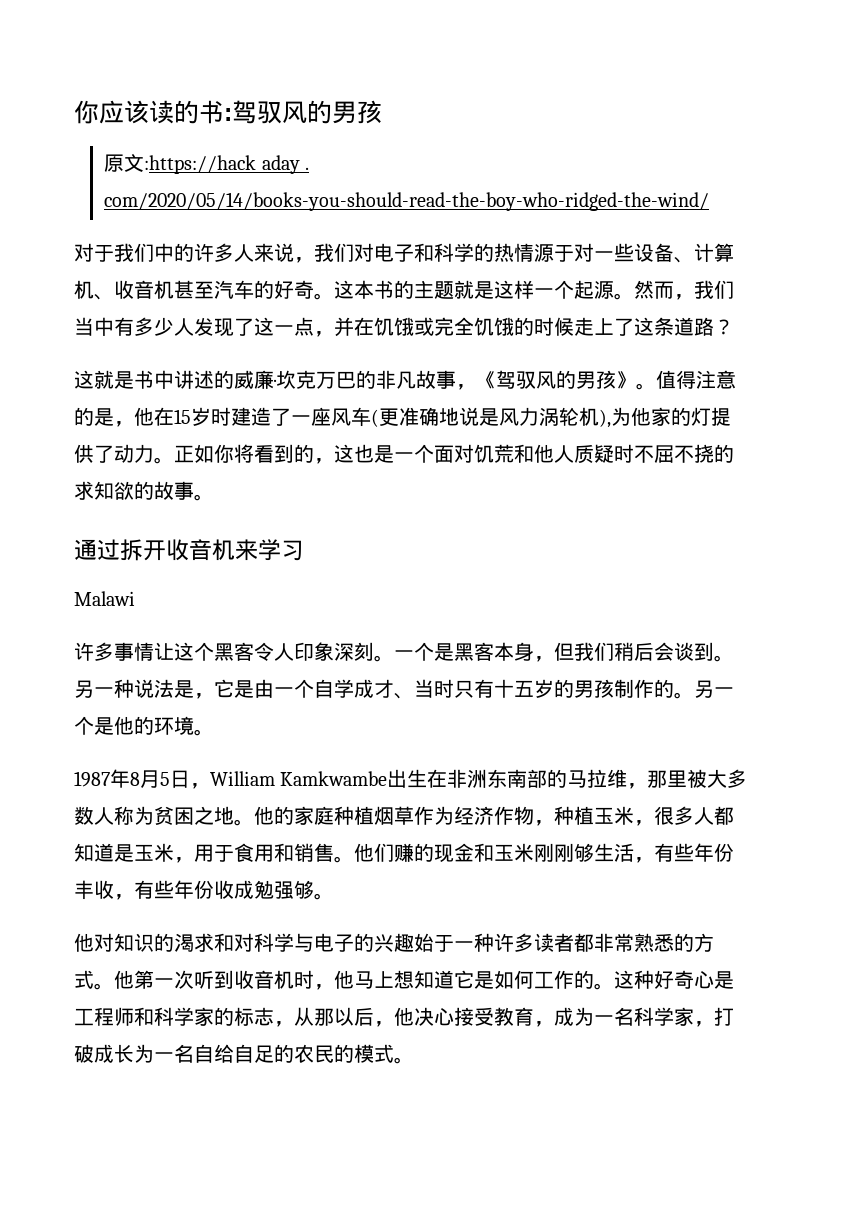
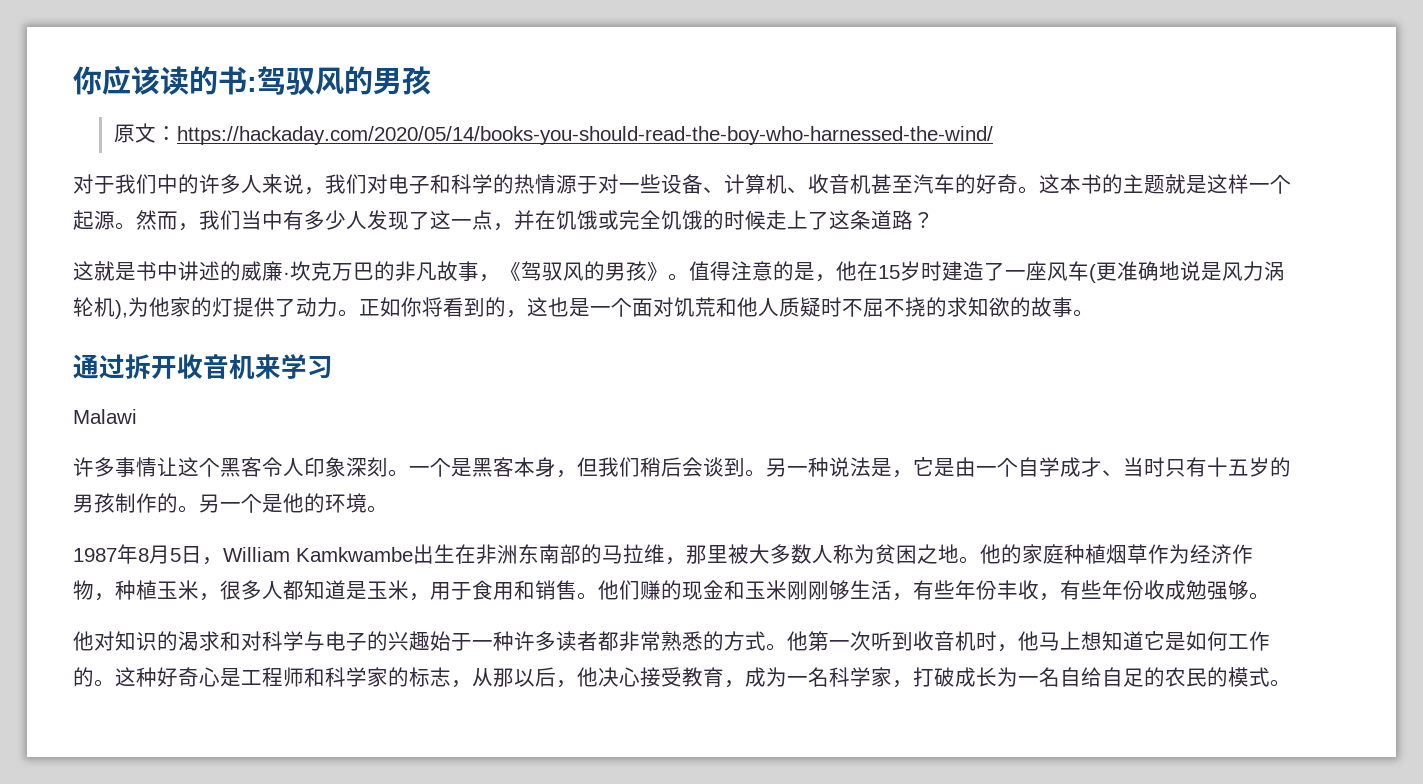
- 原文:https://hack aday . com/2020/05/14/books-you-should-read-the-boy-who-ridged-the-wind/
+ 原文：https://hackaday.com/2020/05/14/books-you-should-read-the-boy-who-harnessed-the-wind/

